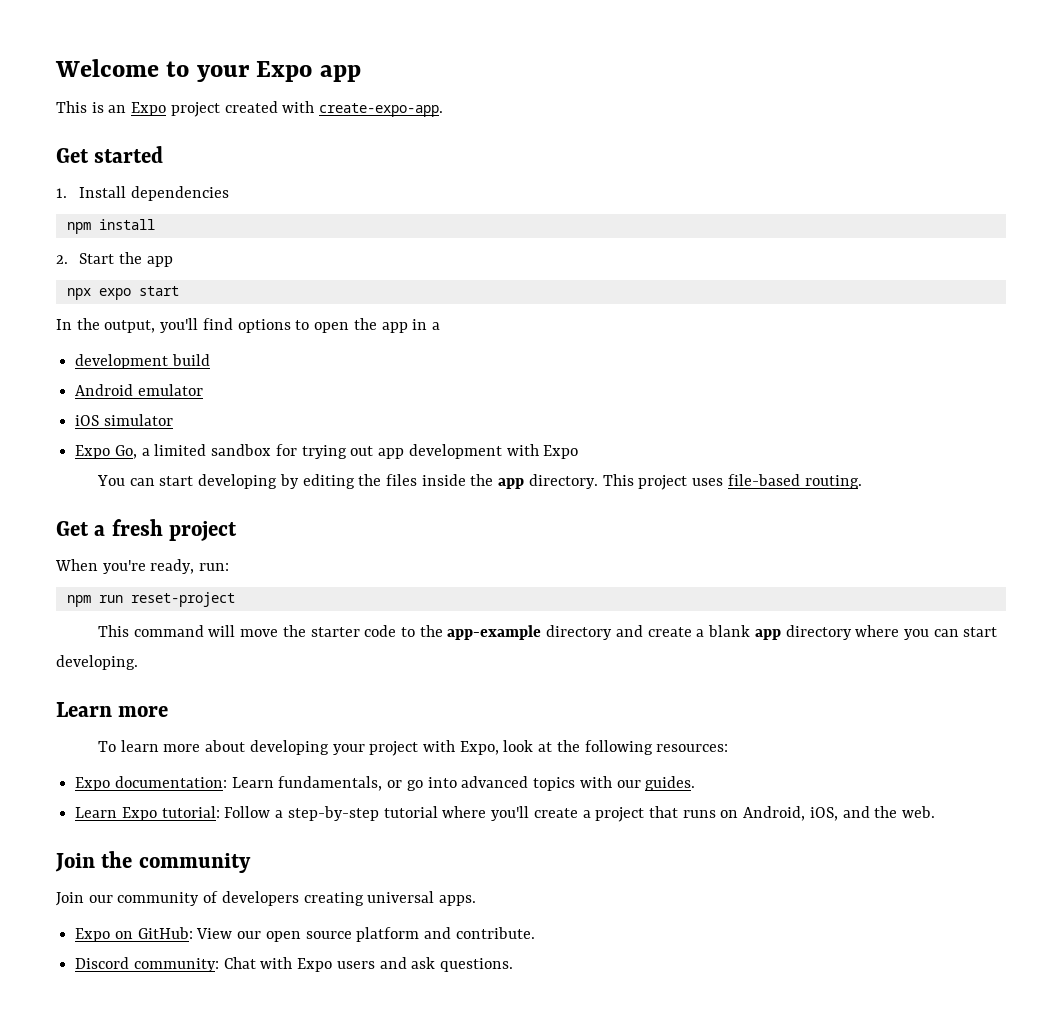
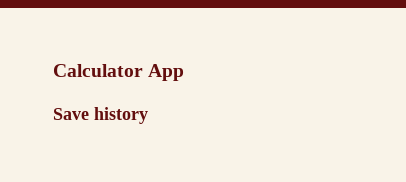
- Welcome to your Expo app
- This is an Expo project created with create-expo-app.
- Get started
- 1. Install dependencies
- npm install
- 2. Start the app
- npx expo start
- In the output, you'll find options to open the app in a
- development build
- Android emulator
- iOS simulator
- Expo Go, a limited sandbox for trying out app development with Expo
- You can start developing by editing the files inside the app directory. This project uses file-based routing.
- Get a fresh project
- When you're ready, run:
- npm run reset-project
- This command will move the starter code to the app-example directory and create a blank app directory where you can start developing.
- Learn more
- To learn more about developing your project with Expo, look at the following resources:
- Expo documentation: Learn fundamentals, or go into advanced topics with our guides.
- Learn Expo tutorial: Follow a step-by-step tutorial where you'll create a project that runs on Android, iOS, and the web.
- Join the community
- Join our community of developers creating universal apps.
- Expo on GitHub: View our open source platform and contribute.
- Discord community: Chat with Expo users and ask questions.
+ Calculator App
+ Save history

